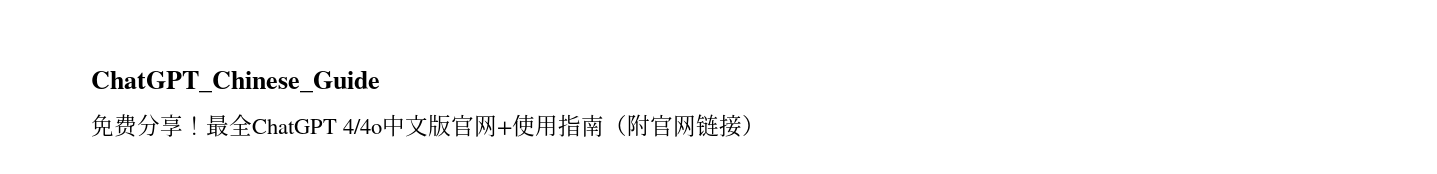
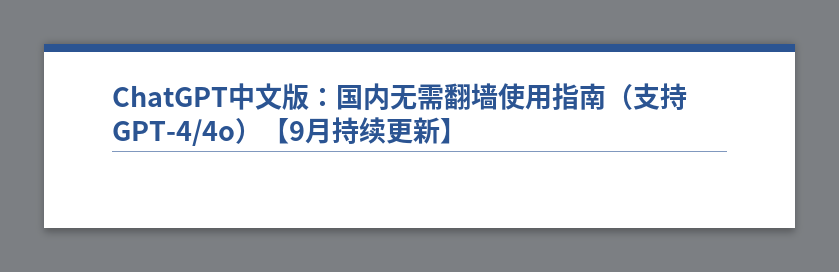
- ChatGPT_Chinese_Guide
- 免费分享！最全ChatGPT 4/4o中文版官网+使用指南（附官网链接）
+ ChatGPT中文版：国内无需翻墙使用指南（支持GPT-4/4o）【9月持续更新】

